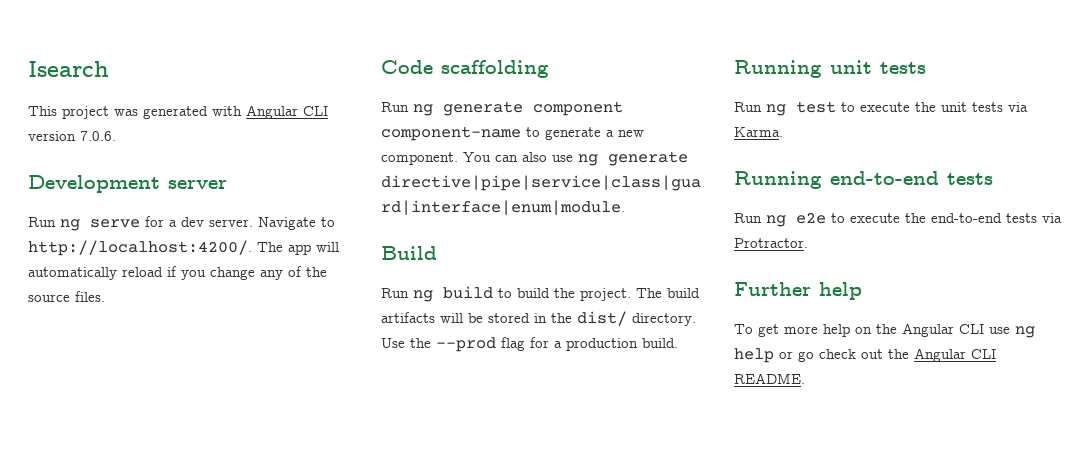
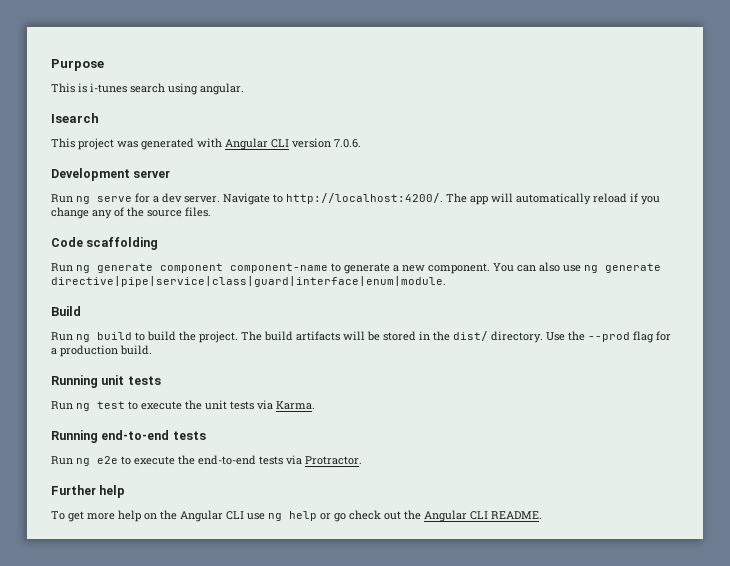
+ Purpose
+ This is i-tunes search using angular.

